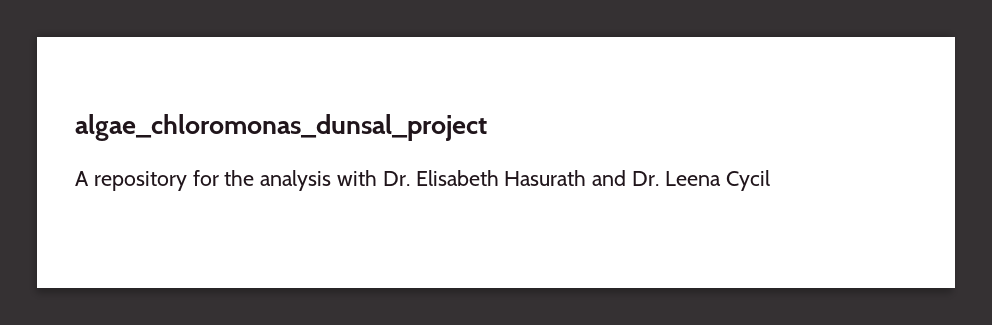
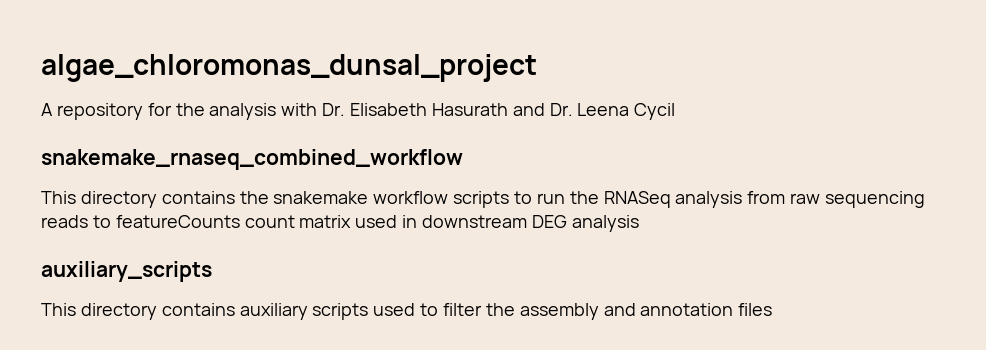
+ snakemake_rnaseq_combined_workflow
+ This directory contains the snakemake workflow scripts to run the RNASeq analysis from raw sequencing reads to featureCounts count matrix used in downstream DEG analysis
+ auxiliary_scripts
+ This directory contains auxiliary scripts used to filter the assembly and annotation files

